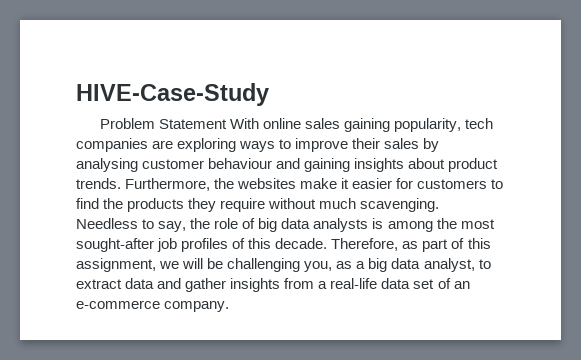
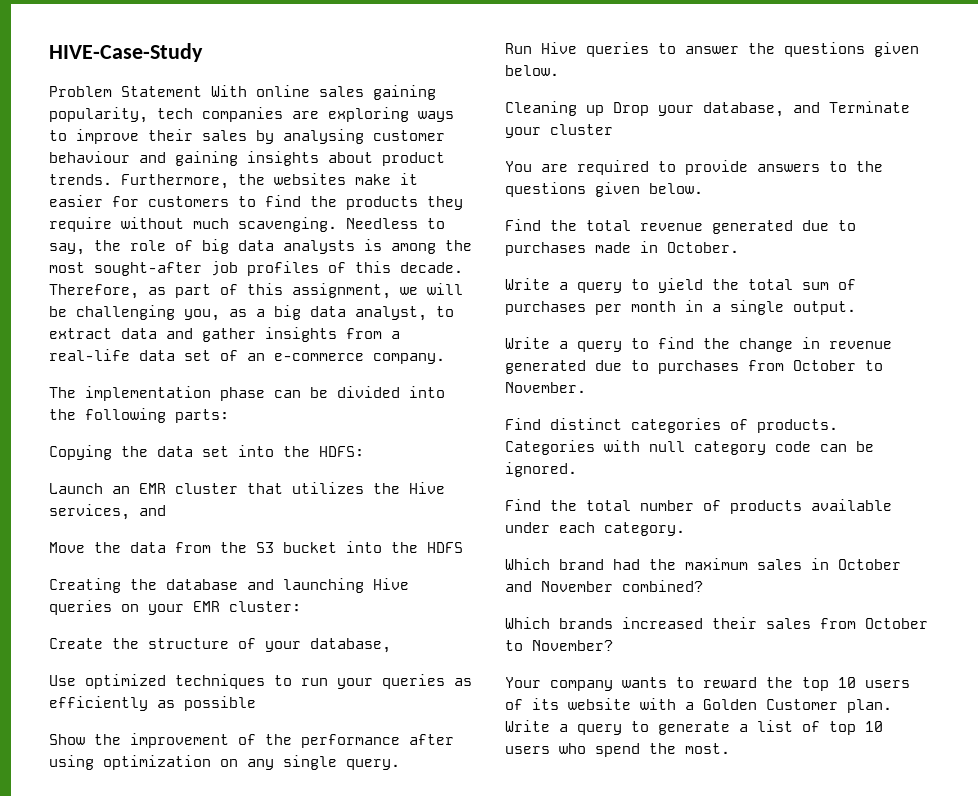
+ The implementation phase can be divided into the following parts:
+ Copying the data set into the HDFS:
+ Launch an EMR cluster that utilizes the Hive services, and
+ Move the data from the S3 bucket into the HDFS
+ Creating the database and launching Hive queries on your EMR cluster:
+ Create the structure of your database,
+ Use optimized techniques to run your queries as efficiently as possible
+ Show the improvement of the performance after using optimization on any single query.
+ Run Hive queries to answer the questions given below.
+ Cleaning up Drop your database, and Terminate your cluster
+ You are required to provide answers to the questions given below.
+ Find the total revenue generated due to purchases made in October.
+ Write a query to yield the total sum of purchases per month in a single output.
+ Write a query to find the change in revenue generated due to purchases from October to November.
+ Find distinct categories of products. Categories with null category code can be ignored.
+ Find the total number of products available under each category.
+ Which brand had the maximum sales in October and November combined?
+ Which brands increased their sales from October to November?
+ Your company wants to reward the top 10 users of its website with a Golden Customer plan. Write a query to generate a list of top 10 users who spend the most.

